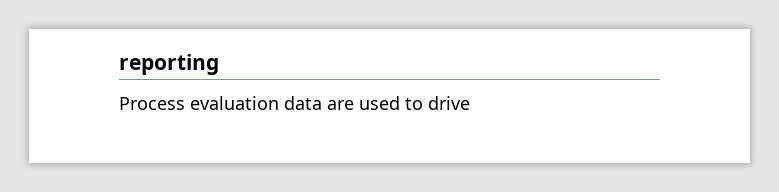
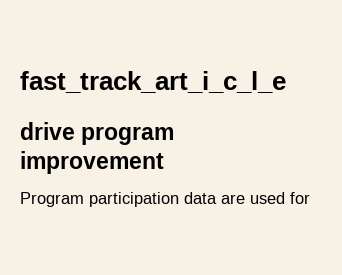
- reporting
- Process evaluation data are used to drive
+ fast_track_art_i_c_l_e
+ drive program improvement
+ Program participation data are used for

